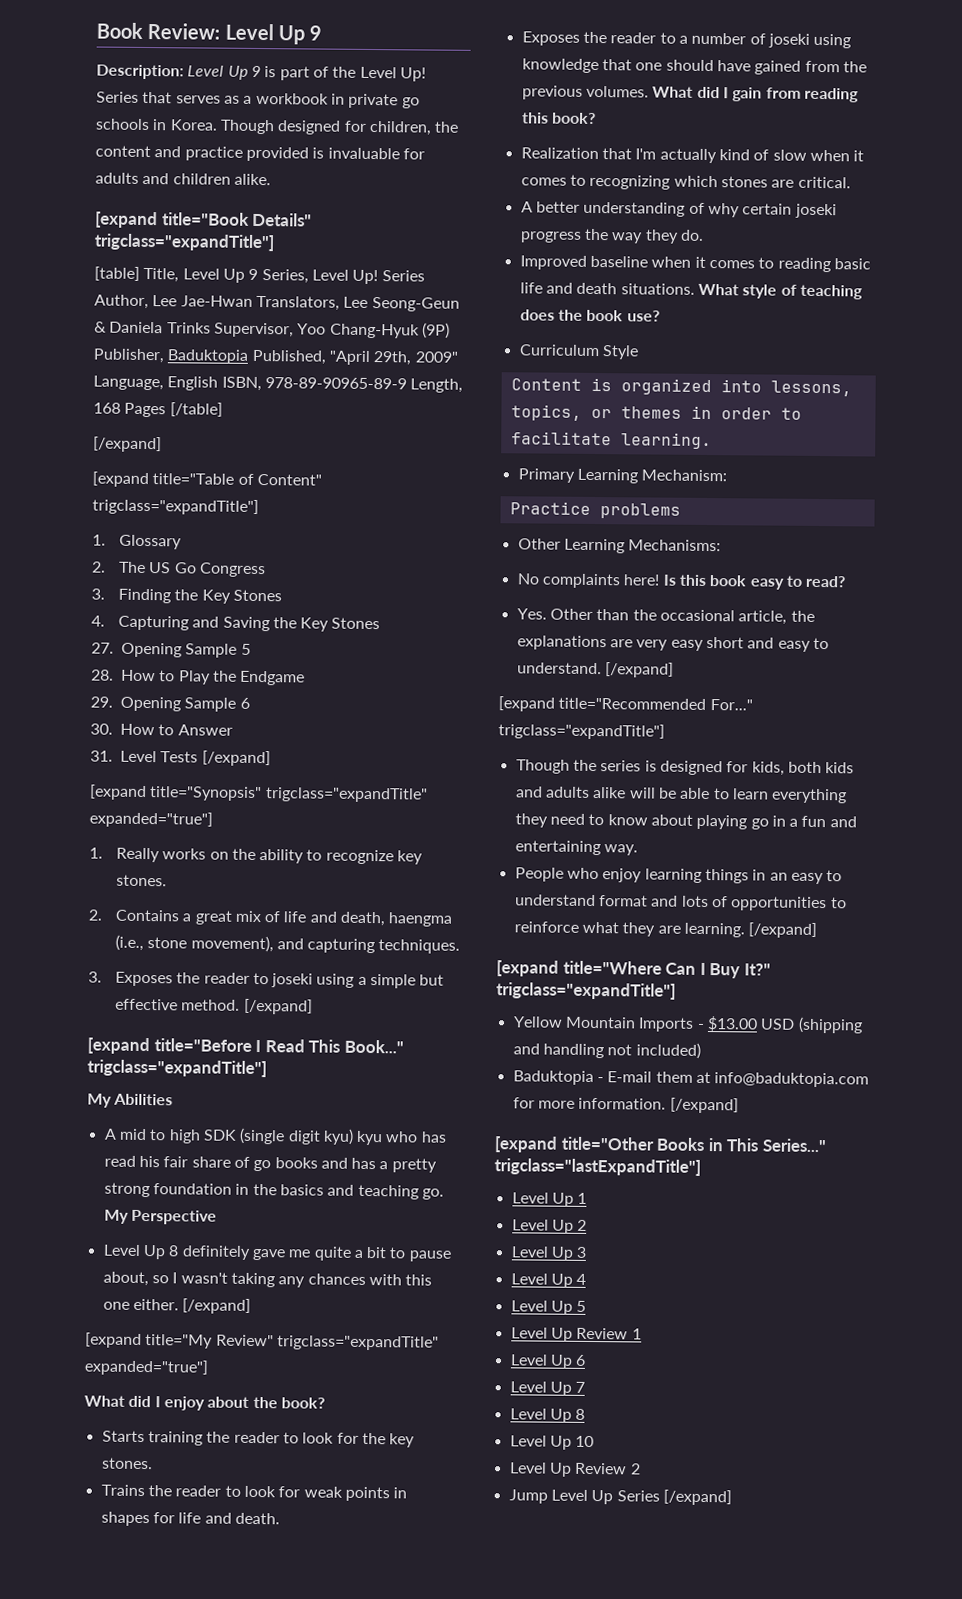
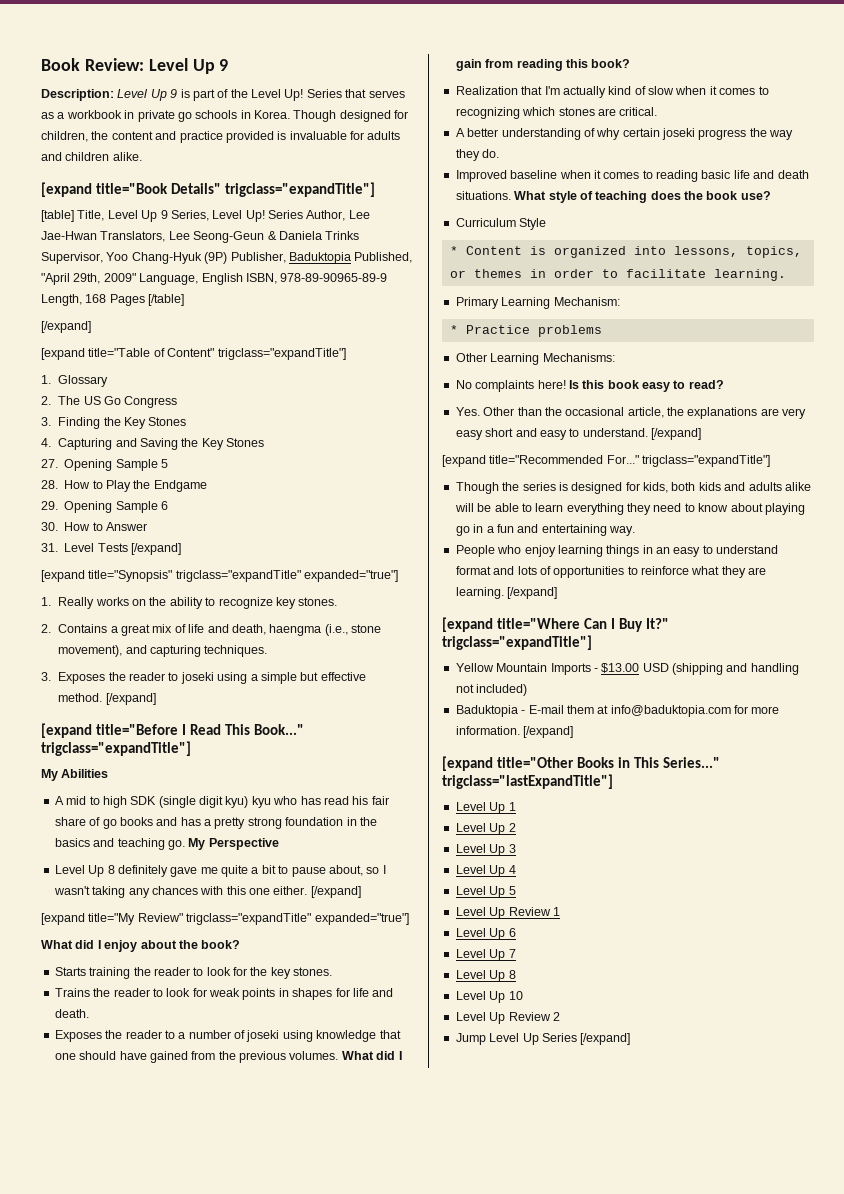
- Content is organized into lessons, topics, or themes in order to facilitate learning.
+ * Content is organized into lessons, topics, or themes in order to facilitate learning.
- Practice problems
+ * Practice problems

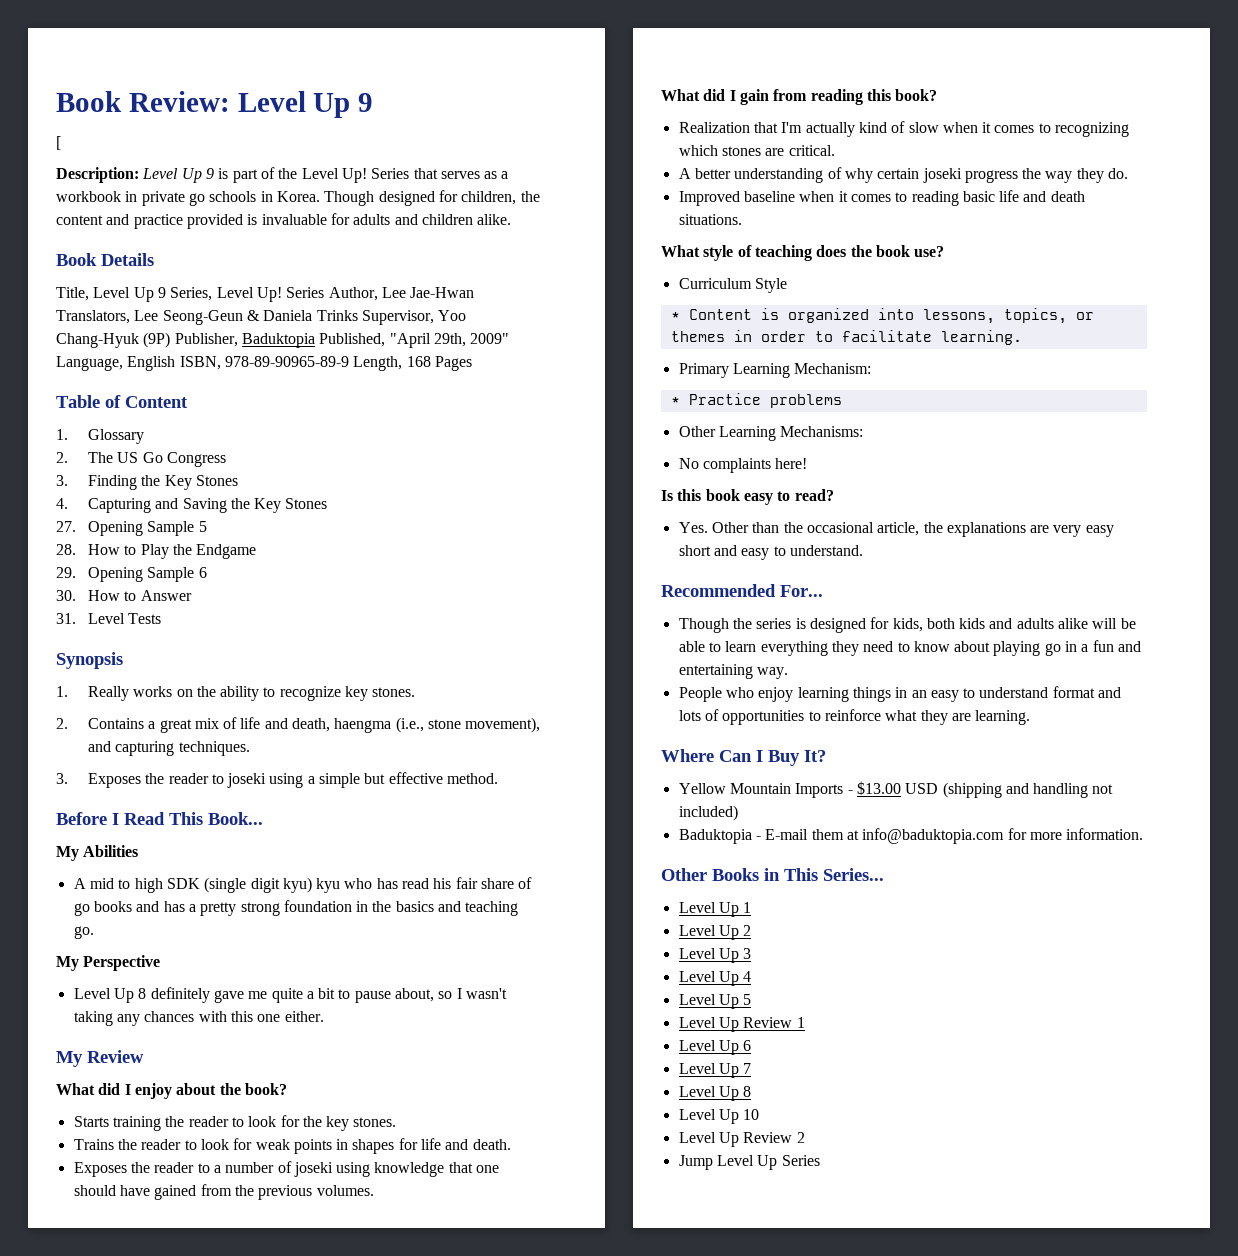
+ [
- [expand title="Book Details" trigclass="expandTitle"]
- [table] Title, Level Up 9 Series, Level Up!
+ Book Details
+ Title, Level Up 9 Series, Level Up!
- Series Author, Lee Jae-Hwan Translators, Lee Seong-Geun & Daniela Trinks Supervisor, Yoo Chang-Hyuk (9P) Publisher, Baduktopia Published, "April 29th, 2009" Language, English ISBN, 978-89-90965-89-9 Length, 168 Pages [/table]
- [/expand]
- [expand title="Table of Content" trigclass="expandTitle"]
+ Series Author, Lee Jae-Hwan Translators, Lee Seong-Geun & Daniela Trinks Supervisor, Yoo Chang-Hyuk (9P) Publisher, Baduktopia Published, "April 29th, 2009" Language, English ISBN, 978-89-90965-89-9 Length, 168 Pages
+ Table of Content
- 31. Level Tests [/expand]
- [expand title="Synopsis" trigclass="expandTitle" expanded="true"]
+ 31. Level Tests
+ Synopsis
- 3. Exposes the reader to joseki using a simple but effective method. [/expand]
- [expand title="Before I Read This Book..." trigclass="expandTitle"]
+ 3. Exposes the reader to joseki using a simple but effective method.
+ Before I Read This Book...
- A mid to high SDK (single digit kyu) kyu who has read his fair share of go books and has a pretty strong foundation in the basics and teaching go. My Perspective
+ A mid to high SDK (single digit kyu) kyu who has read his fair share of go books and has a pretty strong foundation in the basics and teaching go.
+ My Perspective
- Level Up 8 definitely gave me quite a bit to pause about, so I wasn't taking any chances with this one either. [/expand]
- [expand title="My Review" trigclass="expandTitle" expanded="true"]
+ Level Up 8 definitely gave me quite a bit to pause about, so I wasn't taking any chances with this one either.
+ My Review
- Exposes the reader to a number of joseki using knowledge that one should have gained from the previous volumes. What did I gain from reading this book?
+ Exposes the reader to a number of joseki using knowledge that one should have gained from the previous volumes.
+ What did I gain from reading this book?
- Improved baseline when it comes to reading basic life and death situations. What style of teaching does the book use?
+ Improved baseline when it comes to reading basic life and death situations.
+ What style of teaching does the book use?
- No complaints here! Is this book easy to read?
+ No complaints here!
+ Is this book easy to read?
- Yes. Other than the occasional article, the explanations are very easy short and easy to understand. [/expand]
- [expand title="Recommended For..." trigclass="expandTitle"]
+ Yes. Other than the occasional article, the explanations are very easy short and easy to understand.
+ Recommended For...
- People who enjoy learning things in an easy to understand format and lots of opportunities to reinforce what they are learning. [/expand]
- [expand title="Where Can I Buy It?" trigclass="expandTitle"]
+ People who enjoy learning things in an easy to understand format and lots of opportunities to reinforce what they are learning.
+ Where Can I Buy It?
- Baduktopia - E-mail them at info@baduktopia.com for more information. [/expand]
- [expand title="Other Books in This Series..." trigclass="lastExpandTitle"]
+ Baduktopia - E-mail them at info@baduktopia.com for more information.
+ Other Books in This Series...
- Jump Level Up Series [/expand]
+ Jump Level Up Series

